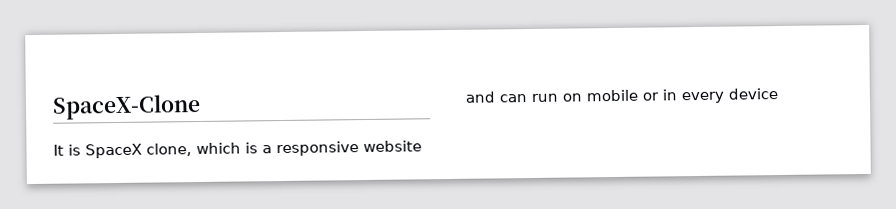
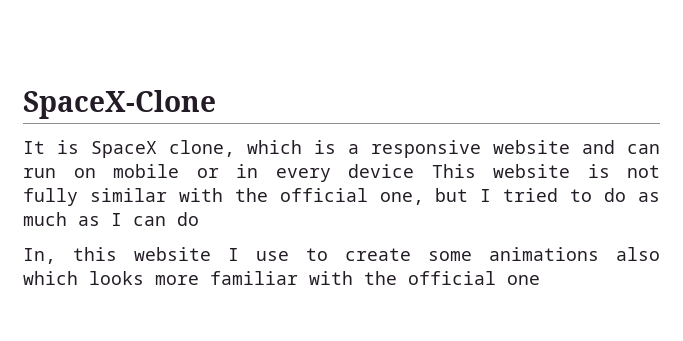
- It is SpaceX clone, which is a responsive website and can run on mobile or in every device
+ It is SpaceX clone, which is a responsive website and can run on mobile or in every device This website is not fully similar with the official one, but I tried to do as much as I can do
+ In, this website I use to create some animations also which looks more familiar with the official one

